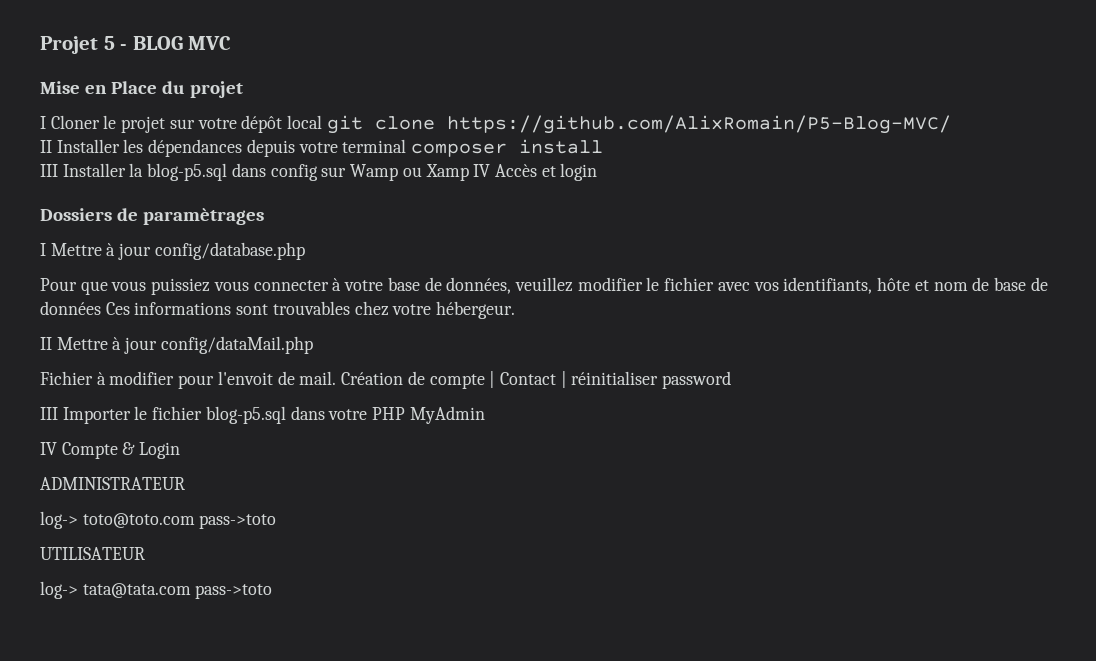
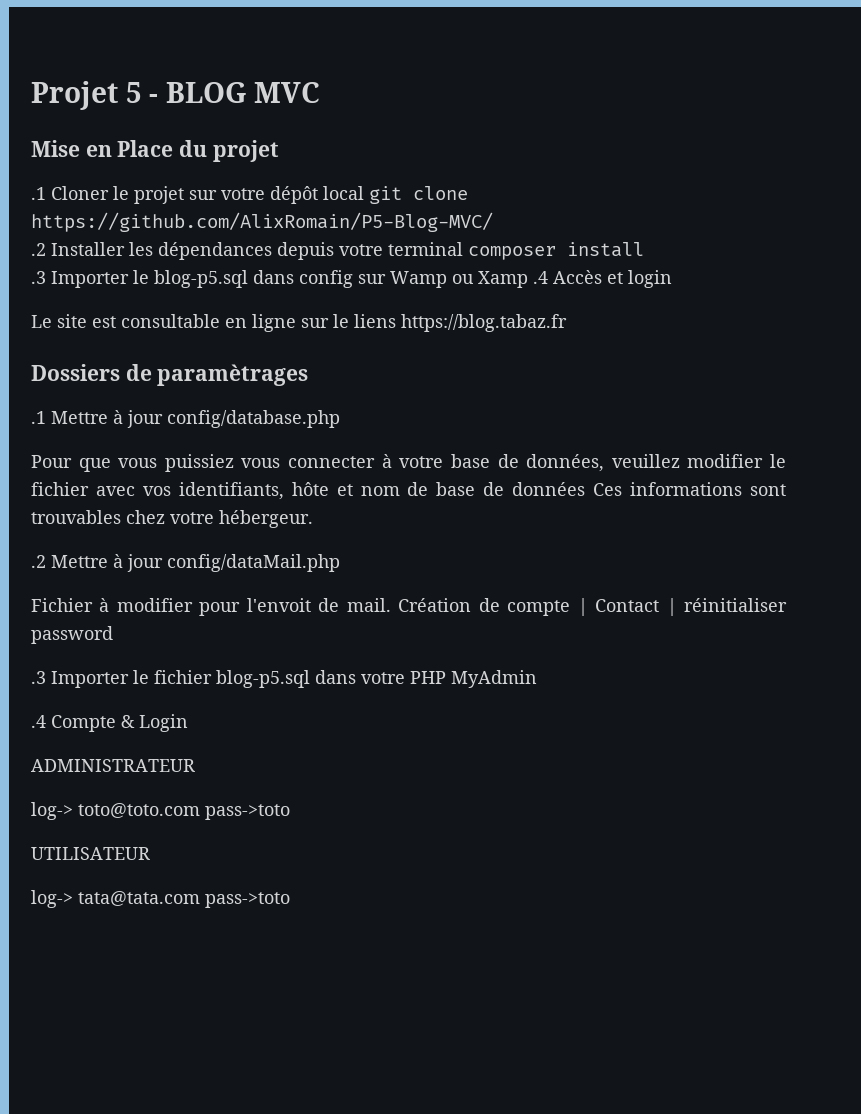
- I Cloner le projet sur votre dépôt local git clone https://github.com/AlixRomain/P5-Blog-MVC/
+ .1 Cloner le projet sur votre dépôt local git clone https://github.com/AlixRomain/P5-Blog-MVC/
- II Installer les dépendances depuis votre terminal composer install
+ .2 Installer les dépendances depuis votre terminal composer install
- III Installer la blog-p5.sql dans config sur Wamp ou Xamp IV Accès et login
+ .3 Importer le blog-p5.sql dans config sur Wamp ou Xamp .4 Accès et login
+ Le site est consultable en ligne sur le liens https://blog.tabaz.fr
- I Mettre à jour config/database.php
+ .1 Mettre à jour config/database.php
- II Mettre à jour config/dataMail.php
+ .2 Mettre à jour config/dataMail.php
- III Importer le fichier blog-p5.sql dans votre PHP MyAdmin
+ .3 Importer le fichier blog-p5.sql dans votre PHP MyAdmin
- IV Compte & Login
+ .4 Compte & Login

